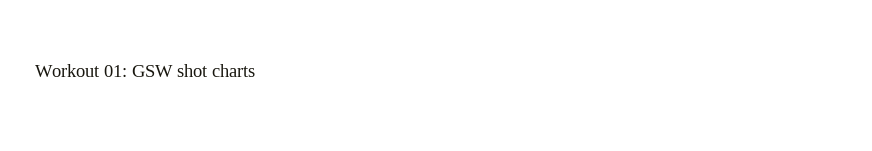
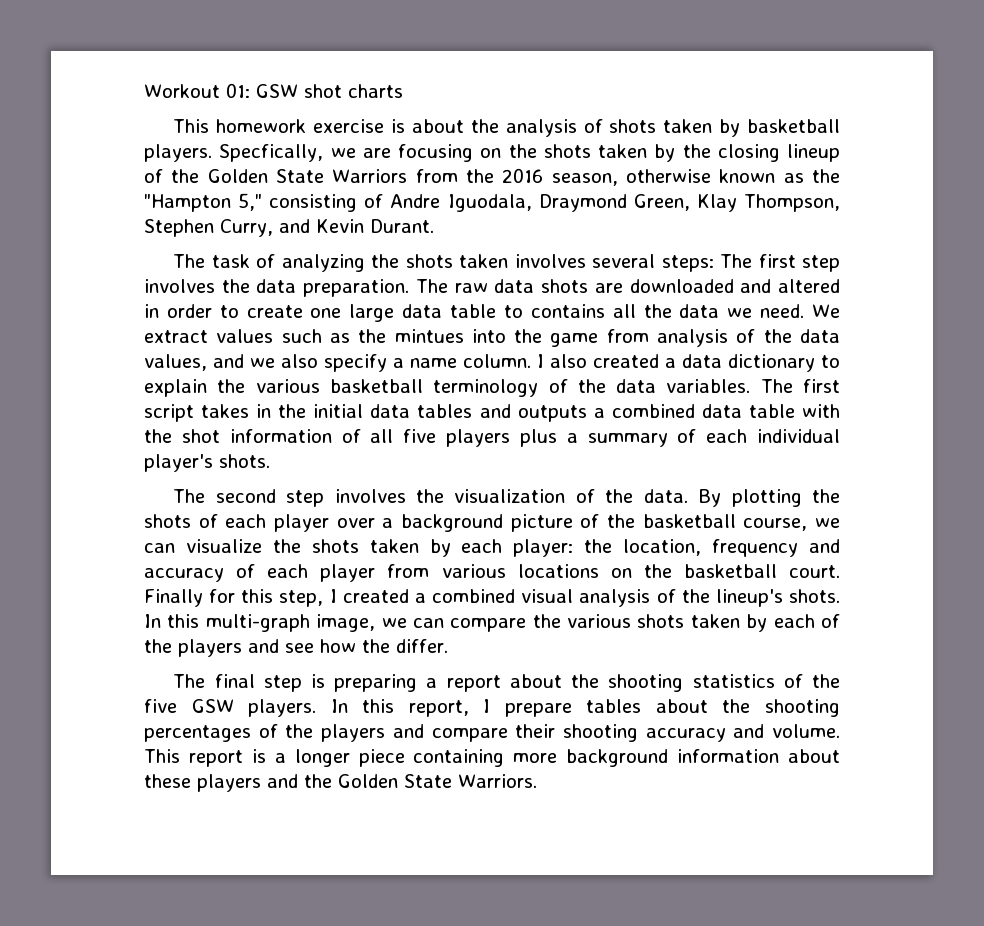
+ This homework exercise is about the analysis of shots taken by basketball players. Specfically, we are focusing on the shots taken by the closing lineup of the Golden State Warriors from the 2016 season, otherwise known as the "Hampton 5," consisting of Andre Iguodala, Draymond Green, Klay Thompson, Stephen Curry, and Kevin Durant.
+ The task of analyzing the shots taken involves several steps: The first step involves the data preparation. The raw data shots are downloaded and altered in order to create one large data table to contains all the data we need. We extract values such as the mintues into the game from analysis of the data values, and we also specify a name column. I also created a data dictionary to explain the various basketball terminology of the data variables. The first script takes in the initial data tables and outputs a combined data table with the shot information of all five players plus a summary of each individual player's shots.
+ The second step involves the visualization of the data. By plotting the shots of each player over a background picture of the basketball course, we can visualize the shots taken by each player: the location, frequency and accuracy of each player from various locations on the basketball court. Finally for this step, I created a combined visual analysis of the lineup's shots. In this multi-graph image, we can compare the various shots taken by each of the players and see how the differ.
+ The final step is preparing a report about the shooting statistics of the five GSW players. In this report, I prepare tables about the shooting percentages of the players and compare their shooting accuracy and volume. This report is a longer piece containing more background information about these players and the Golden State Warriors.

